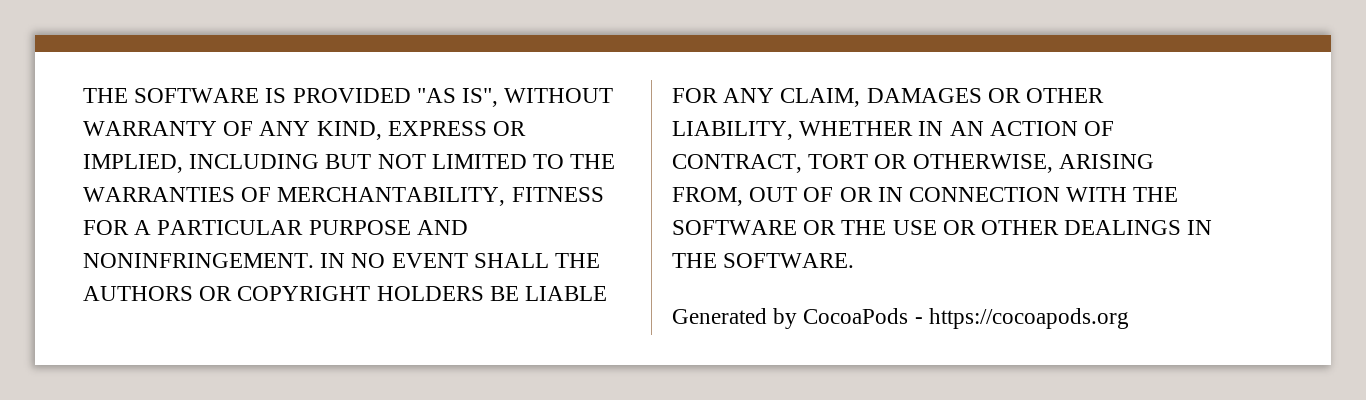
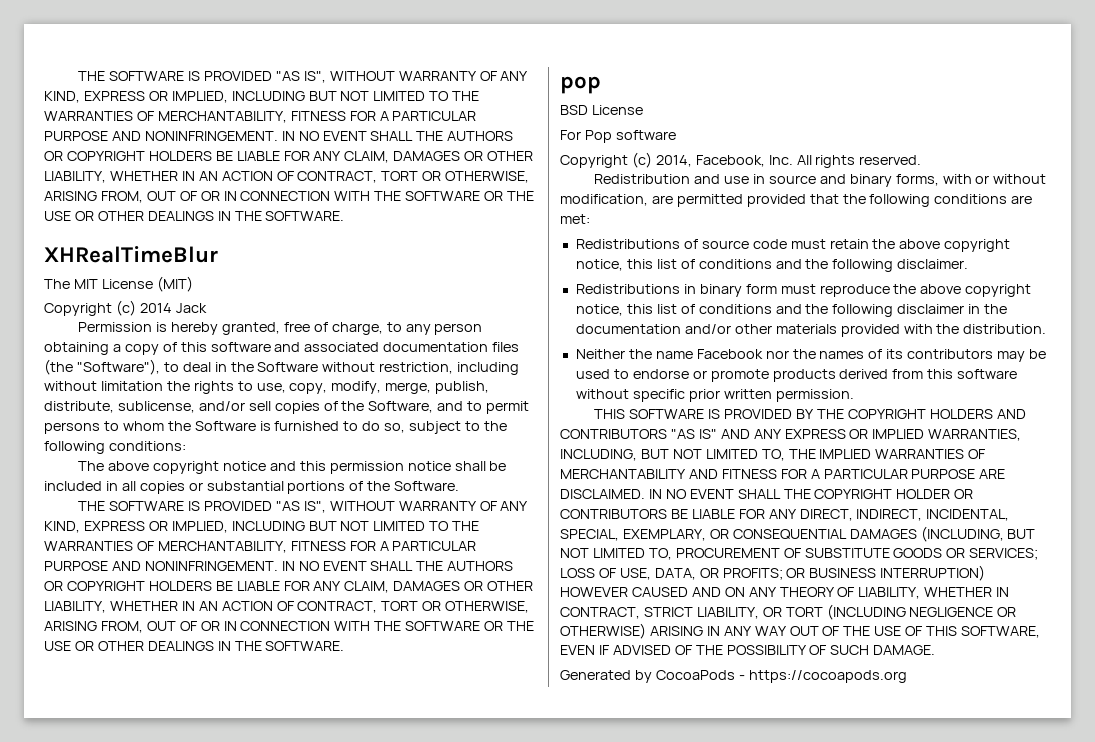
+ XHRealTimeBlur
+ The MIT License (MIT)
+ Copyright (c) 2014 Jack
+ Permission is hereby granted, free of charge, to any person obtaining a copy of this software and associated documentation files (the "Software"), to deal in the Software without restriction, including without limitation the rights to use, copy, modify, merge, publish, distribute, sublicense, and/or sell copies of the Software, and to permit persons to whom the Software is furnished to do so, subject to the following conditions:
+ The above copyright notice and this permission notice shall be included in all copies or substantial portions of the Software.
+ THE SOFTWARE IS PROVIDED "AS IS", WITHOUT WARRANTY OF ANY KIND, EXPRESS OR IMPLIED, INCLUDING BUT NOT LIMITED TO THE WARRANTIES OF MERCHANTABILITY, FITNESS FOR A PARTICULAR PURPOSE AND NONINFRINGEMENT. IN NO EVENT SHALL THE AUTHORS OR COPYRIGHT HOLDERS BE LIABLE FOR ANY CLAIM, DAMAGES OR OTHER LIABILITY, WHETHER IN AN ACTION OF CONTRACT, TORT OR OTHERWISE, ARISING FROM, OUT OF OR IN CONNECTION WITH THE SOFTWARE OR THE USE OR OTHER DEALINGS IN THE SOFTWARE.
+ pop
+ BSD License
+ For Pop software
+ Copyright (c) 2014, Facebook, Inc. All rights reserved.
+ Redistribution and use in source and binary forms, with or without modification, are permitted provided that the following conditions are met:
+ Redistributions of source code must retain the above copyright notice, this list of conditions and the following disclaimer.
+ Redistributions in binary form must reproduce the above copyright notice, this list of conditions and the following disclaimer in the documentation and/or other materials provided with the distribution.
+ Neither the name Facebook nor the names of its contributors may be used to endorse or promote products derived from this software without specific prior written permission.
+ THIS SOFTWARE IS PROVIDED BY THE COPYRIGHT HOLDERS AND CONTRIBUTORS "AS IS" AND ANY EXPRESS OR IMPLIED WARRANTIES, INCLUDING, BUT NOT LIMITED TO, THE IMPLIED WARRANTIES OF MERCHANTABILITY AND FITNESS FOR A PARTICULAR PURPOSE ARE DISCLAIMED. IN NO EVENT SHALL THE COPYRIGHT HOLDER OR CONTRIBUTORS BE LIABLE FOR ANY DIRECT, INDIRECT, INCIDENTAL, SPECIAL, EXEMPLARY, OR CONSEQUENTIAL DAMAGES (INCLUDING, BUT NOT LIMITED TO, PROCUREMENT OF SUBSTITUTE GOODS OR SERVICES; LOSS OF USE, DATA, OR PROFITS; OR BUSINESS INTERRUPTION) HOWEVER CAUSED AND ON ANY THEORY OF LIABILITY, WHETHER IN CONTRACT, STRICT LIABILITY, OR TORT (INCLUDING NEGLIGENCE OR OTHERWISE) ARISING IN ANY WAY OUT OF THE USE OF THIS SOFTWARE, EVEN IF ADVISED OF THE POSSIBILITY OF SUCH DAMAGE.

